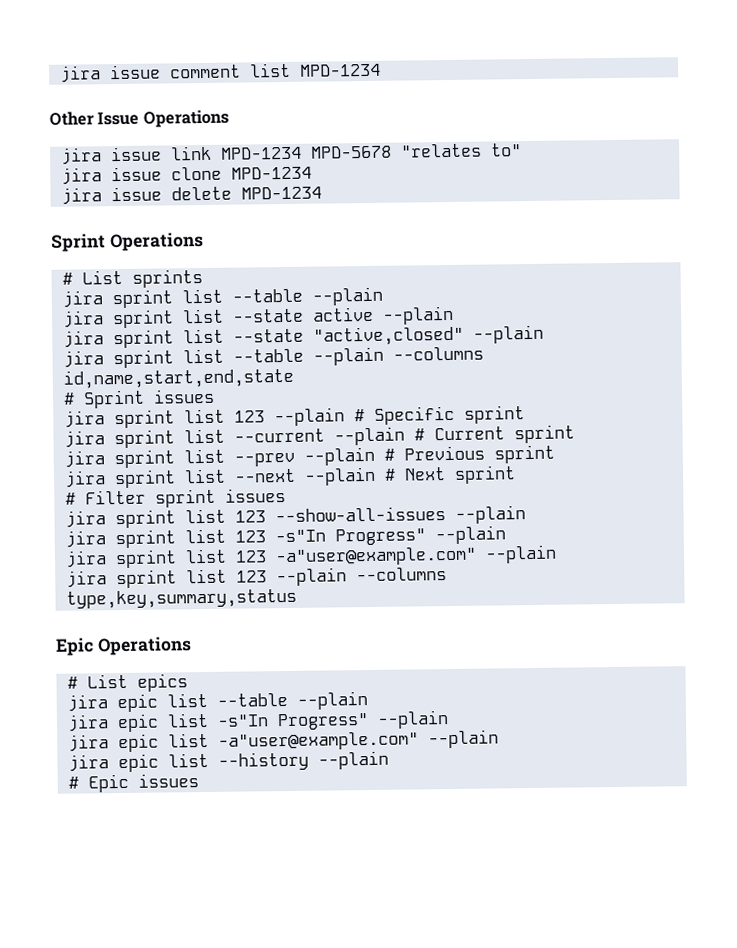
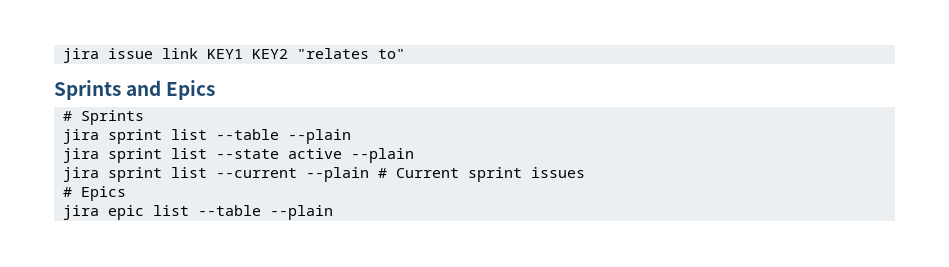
- jira issue comment list MPD-1234
- Other Issue Operations
- jira issue link MPD-1234 MPD-5678 "relates to"
- jira issue clone MPD-1234
- jira issue delete MPD-1234
- Sprint Operations
- # List sprints
+ jira issue link KEY1 KEY2 "relates to"
+ Sprints and Epics
+ # Sprints
- jira sprint list --state "active,closed" --plain
- jira sprint list --table --plain --columns id,name,start,end,state
- # Sprint issues
- jira sprint list 123 --plain # Specific sprint
- jira sprint list --current --plain # Current sprint
- jira sprint list --prev --plain # Previous sprint
- jira sprint list --next --plain # Next sprint
- # Filter sprint issues
- jira sprint list 123 --show-all-issues --plain
- jira sprint list 123 -s"In Progress" --plain
- jira sprint list 123 -a"user@example.com" --plain
- jira sprint list 123 --plain --columns type,key,summary,status
- Epic Operations
- # List epics
+ jira sprint list --current --plain # Current sprint issues
+ # Epics
- jira epic list -s"In Progress" --plain
- jira epic list -a"user@example.com" --plain
- jira epic list --history --plain
- # Epic issues

